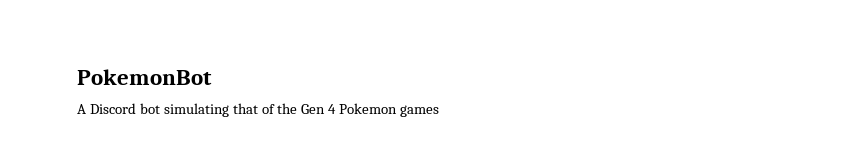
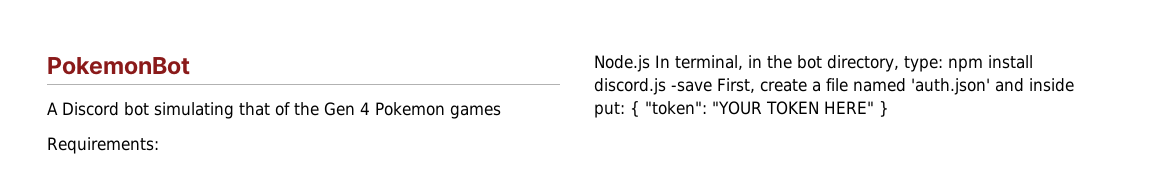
+ Requirements:
+ Node.js In terminal, in the bot directory, type: npm install discord.js -save First, create a file named 'auth.json' and inside put: { "token": "YOUR TOKEN HERE" }

